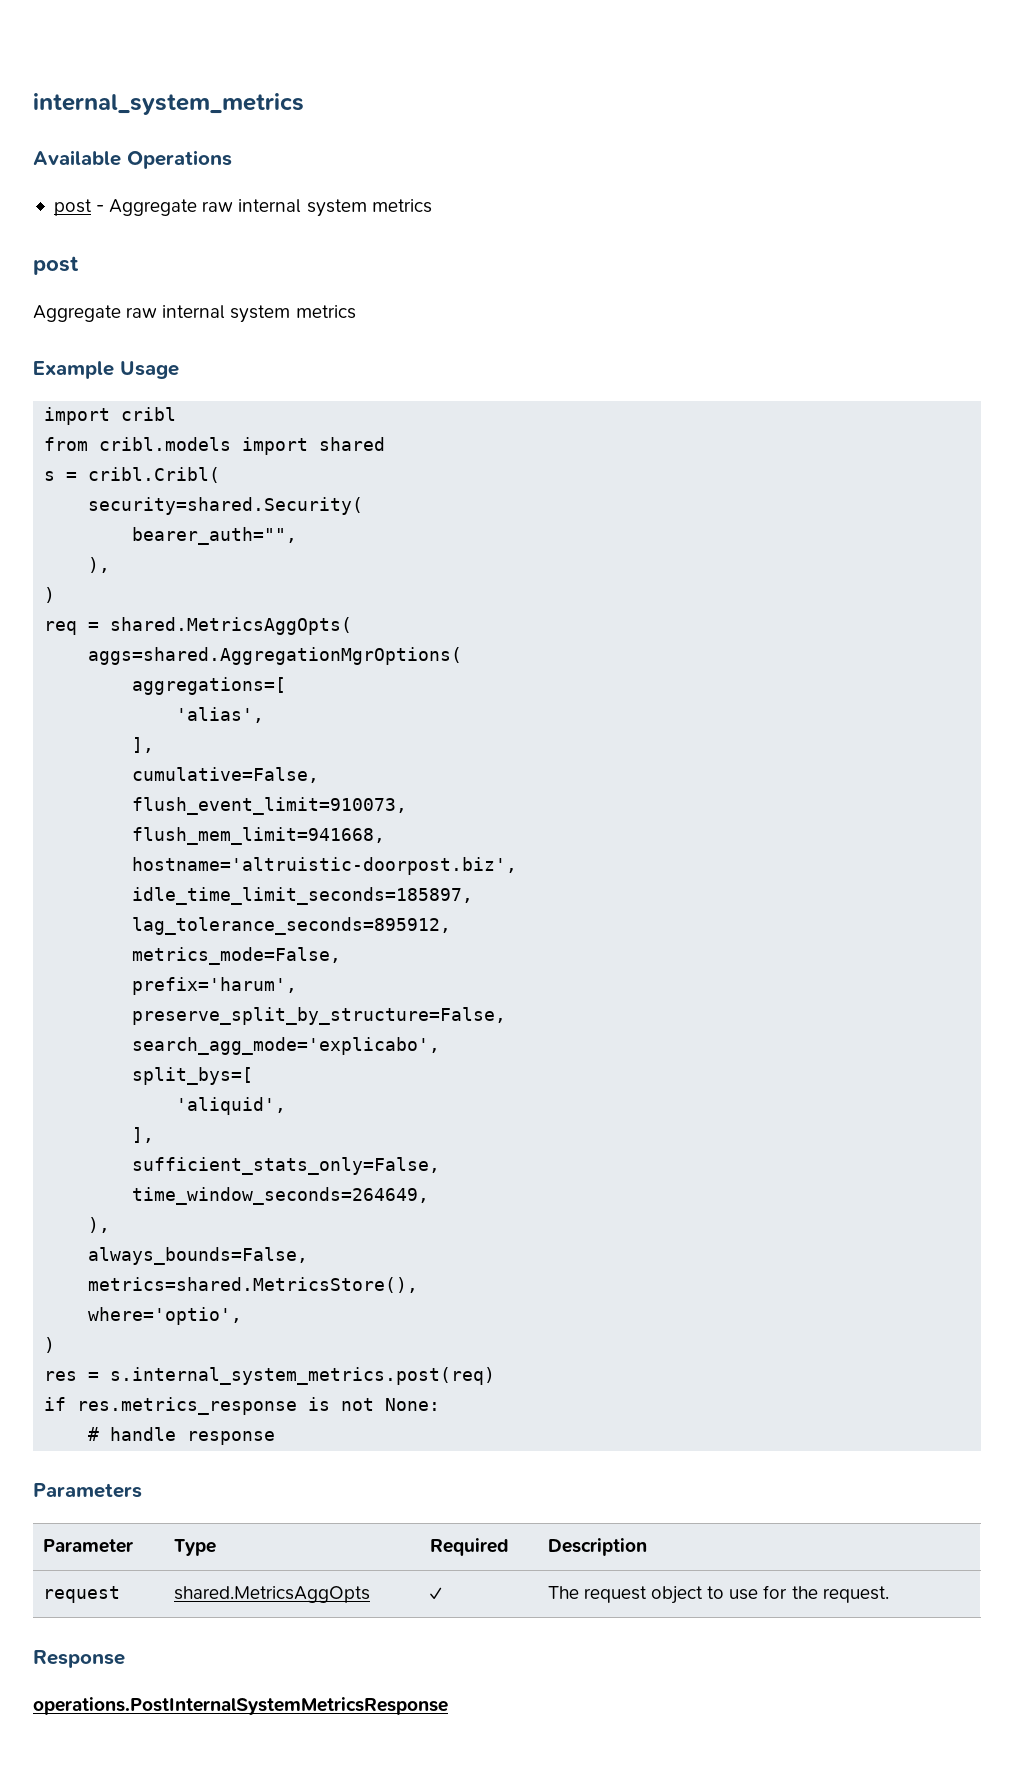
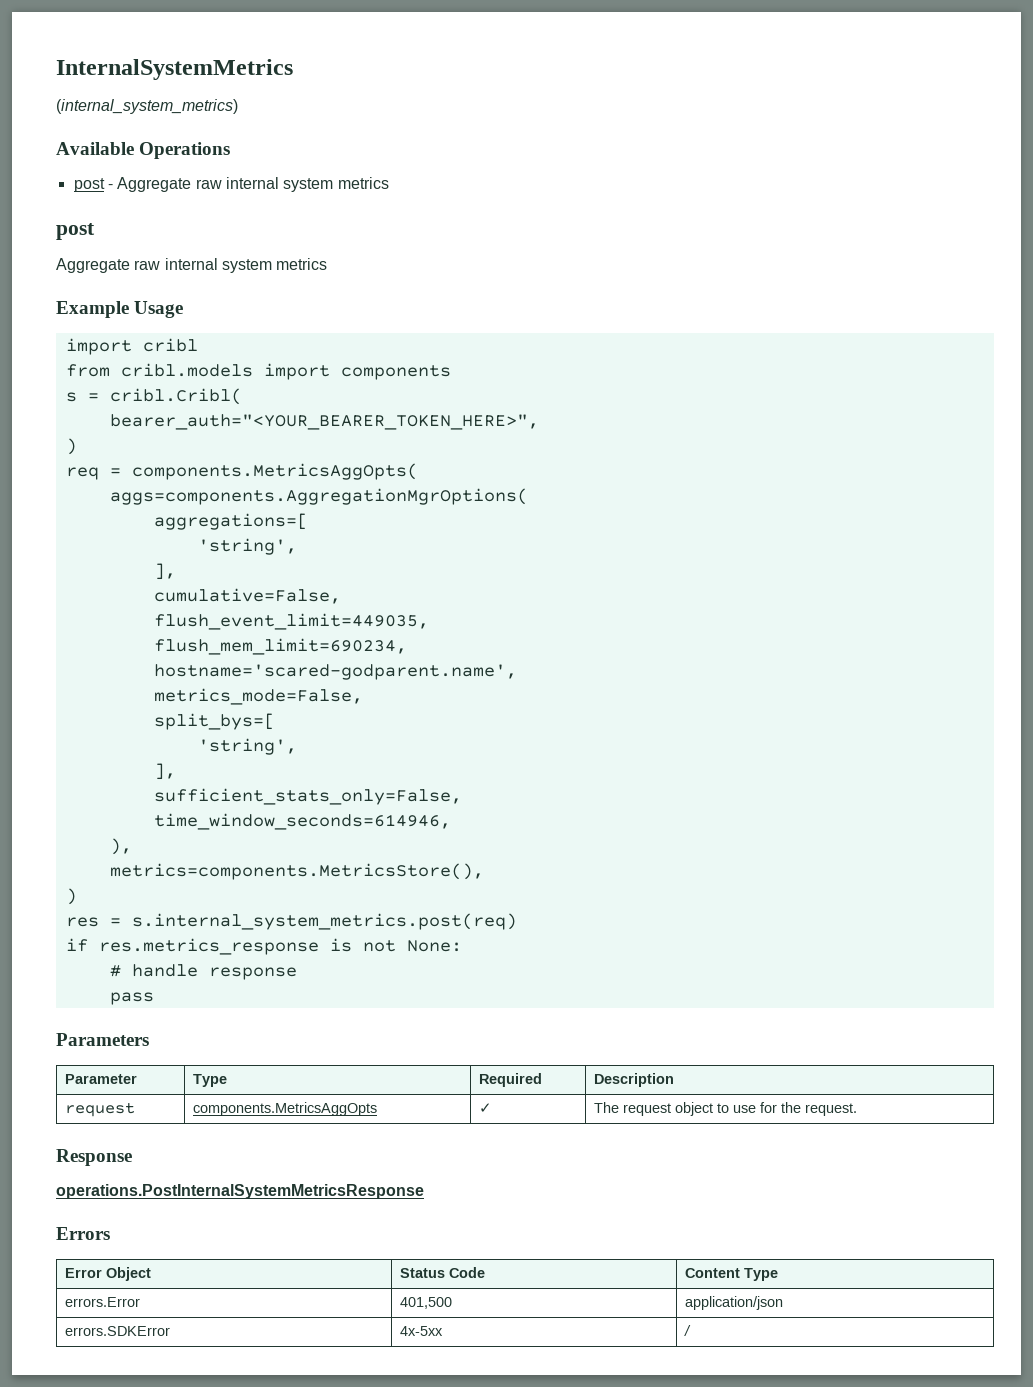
- internal_system_metrics
+ InternalSystemMetrics
+ (internal_system_metrics)
- from cribl.models import shared
+ from cribl.models import components
- security=shared.Security(
- bearer_auth="",
- ),
+ bearer_auth="<YOUR_BEARER_TOKEN_HERE>",
- req = shared.MetricsAggOpts(
- aggs=shared.AggregationMgrOptions(
+ req = components.MetricsAggOpts(
+ aggs=components.AggregationMgrOptions(
  aggregations=[
- 'alias',
+ 'string',
- flush_event_limit=910073,
- flush_mem_limit=941668,
- hostname='altruistic-doorpost.biz',
- idle_time_limit_seconds=185897,
- lag_tolerance_seconds=895912,
+ flush_event_limit=449035,
+ flush_mem_limit=690234,
+ hostname='scared-godparent.name',
  metrics_mode=False,
- prefix='harum',
- preserve_split_by_structure=False,
- search_agg_mode='explicabo',
  split_bys=[
- 'aliquid',
+ 'string',
- time_window_seconds=264649,
+ time_window_seconds=614946,
  ),
- always_bounds=False,
- metrics=shared.MetricsStore(),
- where='optio',
+ metrics=components.MetricsStore(),
+ pass
- request | shared.MetricsAggOpts | ✓ | The request object to use for the request.
+ request | components.MetricsAggOpts | ✓ | The request object to use for the request.
+ Errors
+ Error Object | Status Code | Content Type
+ errors.Error | 401,500 | application/json
+ errors.SDKError | 4x-5xx | /

